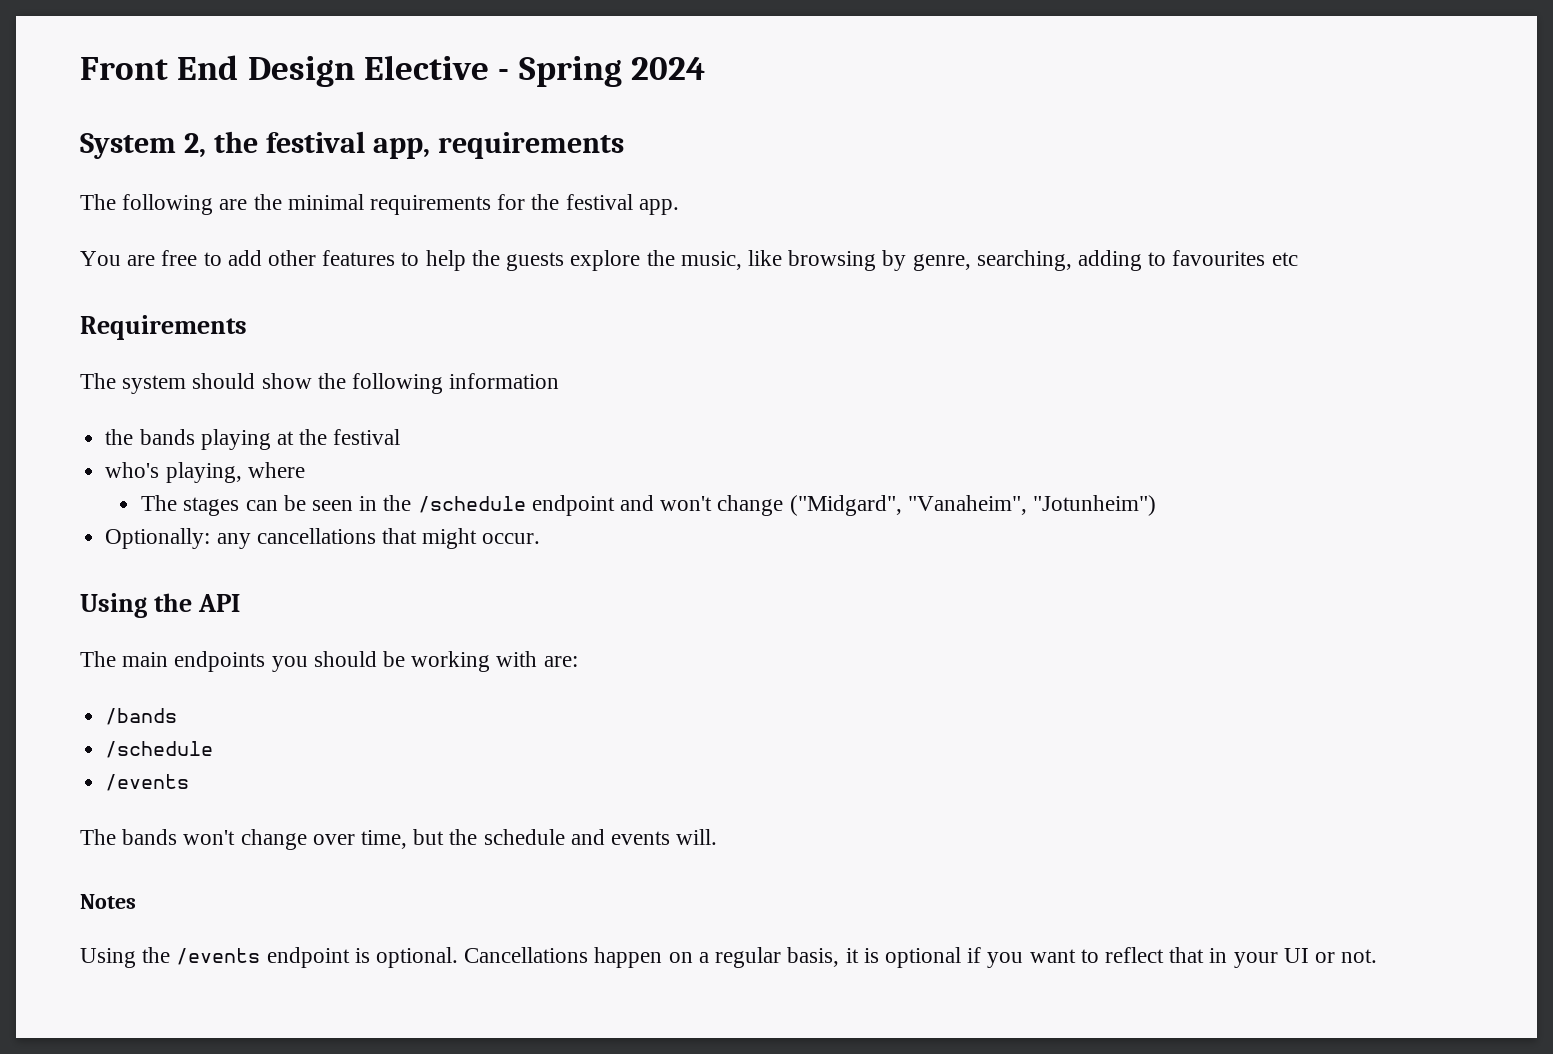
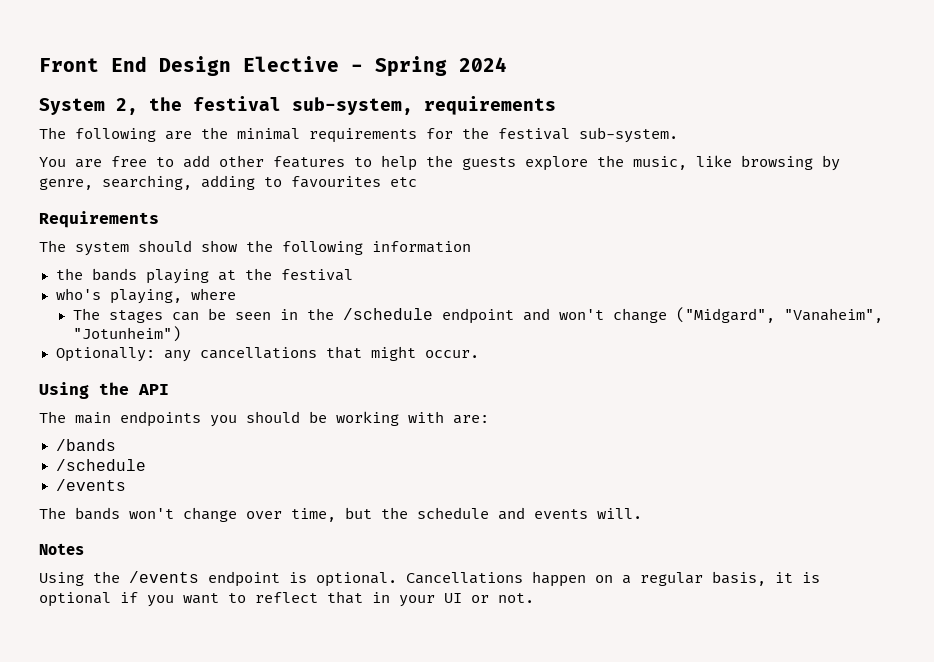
- System 2, the festival app, requirements
+ System 2, the festival sub-system, requirements
- The following are the minimal requirements for the festival app.
+ The following are the minimal requirements for the festival sub-system.

